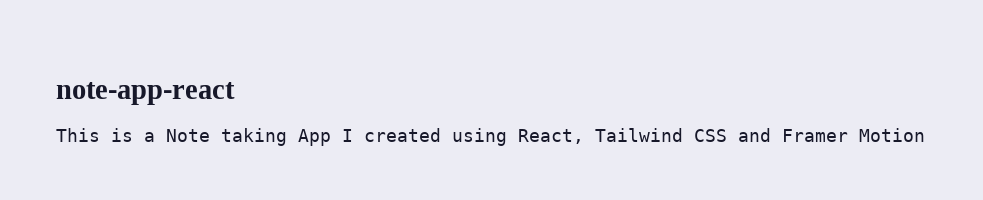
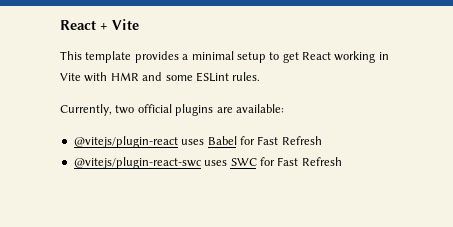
- note-app-react
- This is a Note taking App I created using React, Tailwind CSS and Framer Motion
+ React + Vite
+ This template provides a minimal setup to get React working in Vite with HMR and some ESLint rules.
+ Currently, two official plugins are available:
+ @vitejs/plugin-react uses Babel for Fast Refresh
+ @vitejs/plugin-react-swc uses SWC for Fast Refresh

